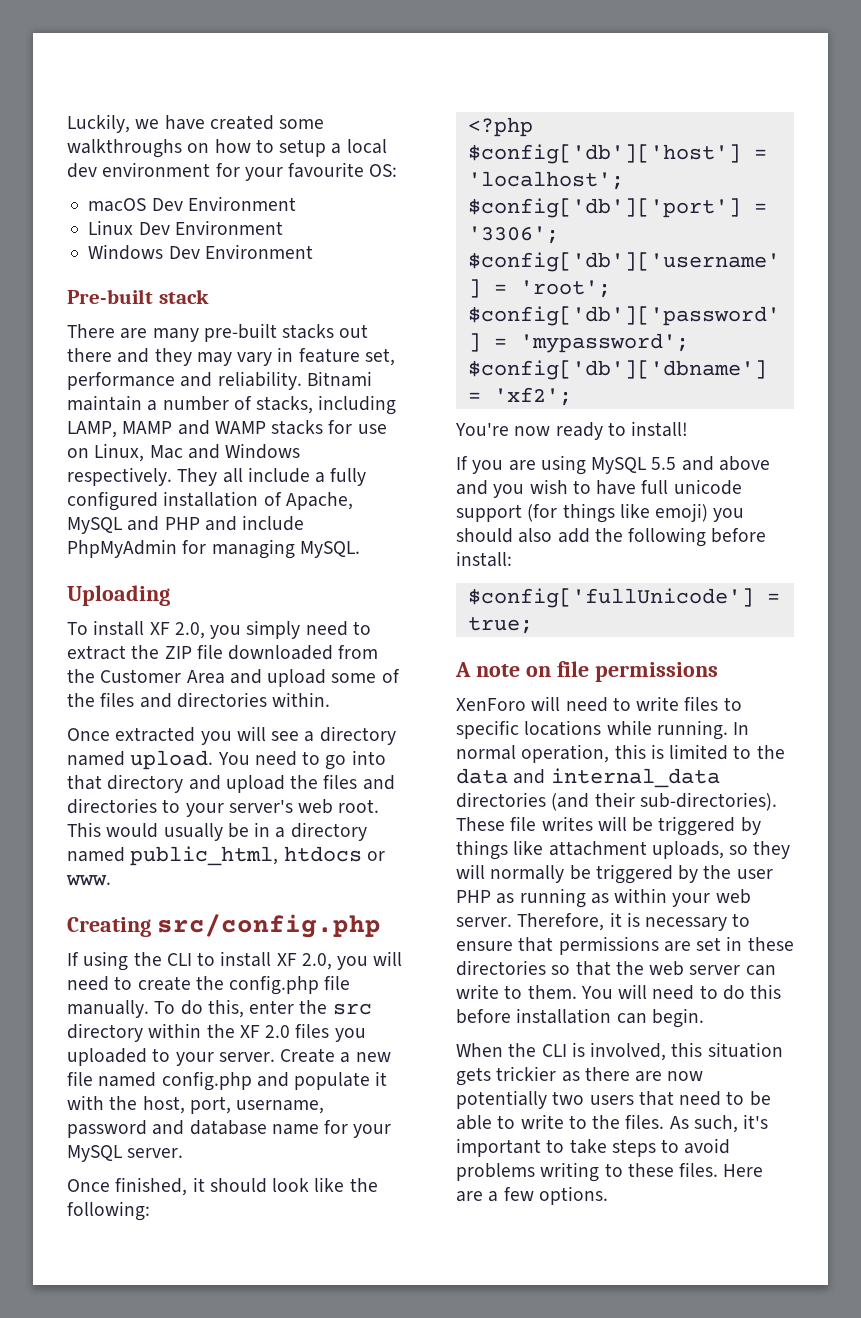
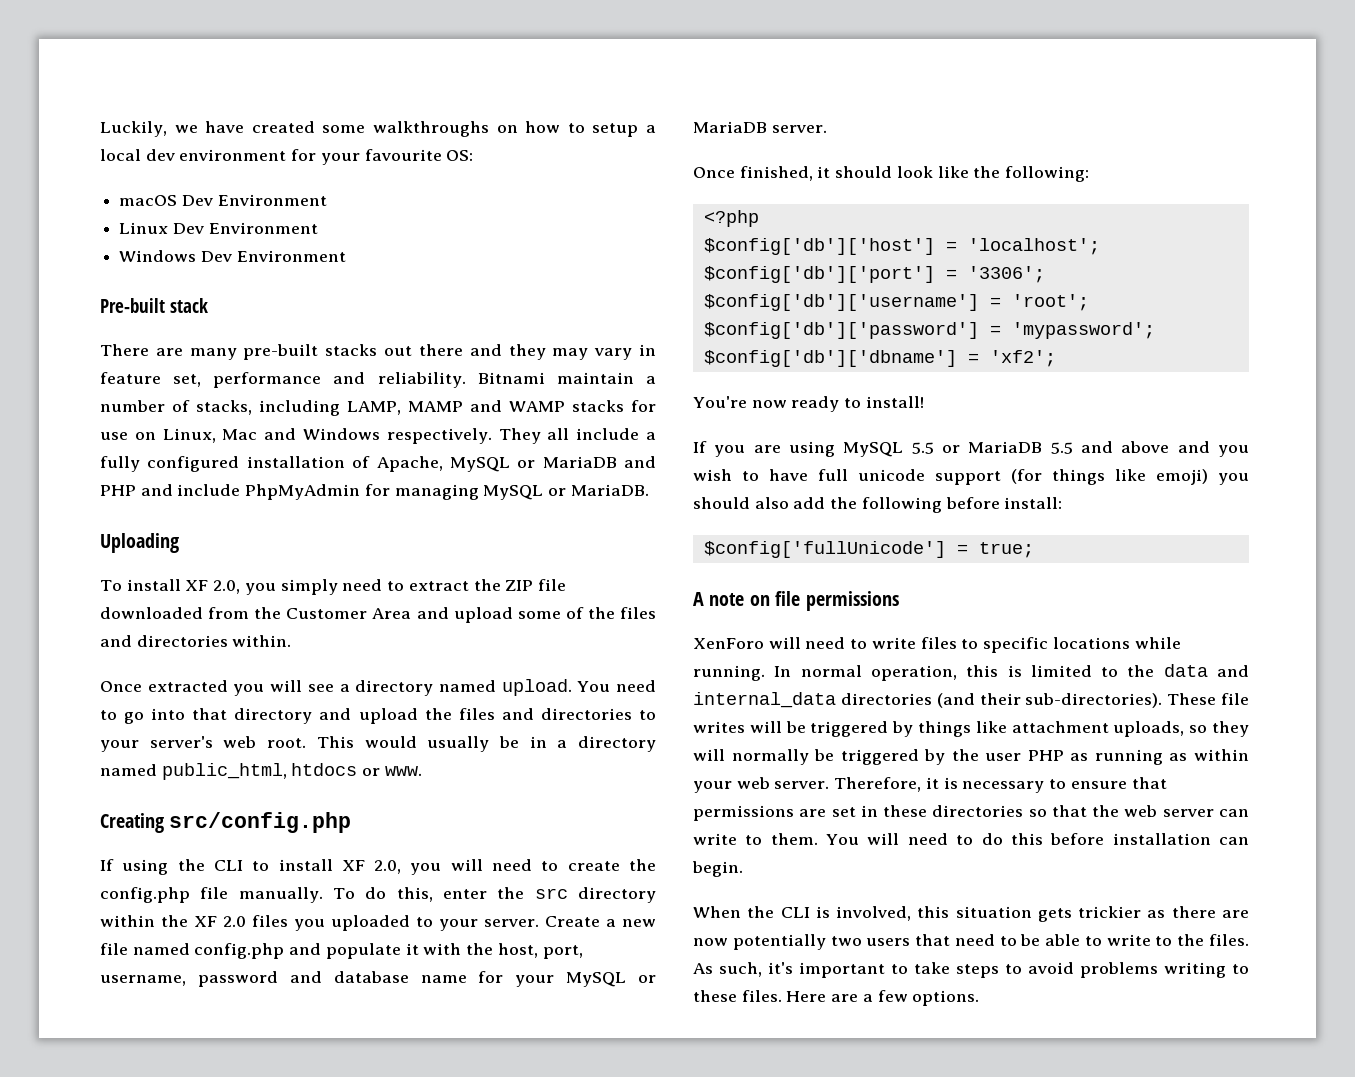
- They all include a fully configured installation of Apache, MySQL and PHP and include PhpMyAdmin for managing MySQL.
+ They all include a fully configured installation of Apache, MySQL or MariaDB and PHP and include PhpMyAdmin for managing MySQL or MariaDB.
- Create a new file named config.php and populate it with the host, port, username, password and database name for your MySQL server.
+ Create a new file named config.php and populate it with the host, port, username, password and database name for your MySQL or MariaDB server.
- If you are using MySQL 5.5 and above and you wish to have full unicode support (for things like emoji) you should also add the following before install:
+ If you are using MySQL 5.5 or MariaDB 5.5 and above and you wish to have full unicode support (for things like emoji) you should also add the following before install:

